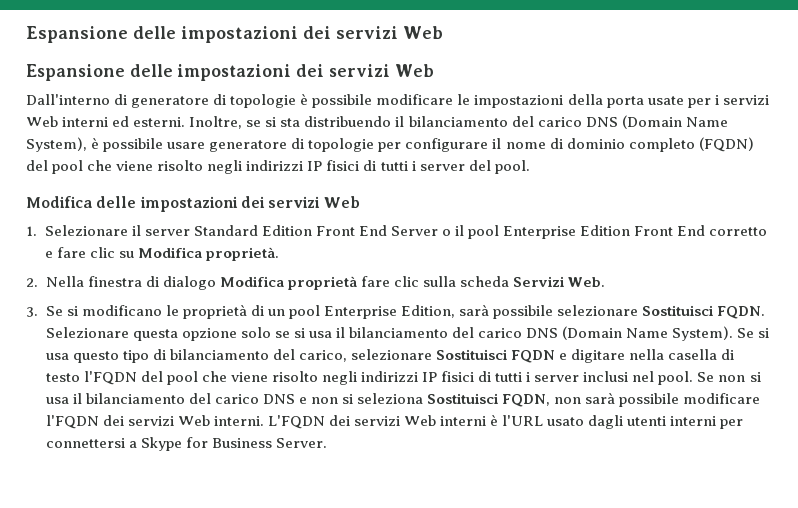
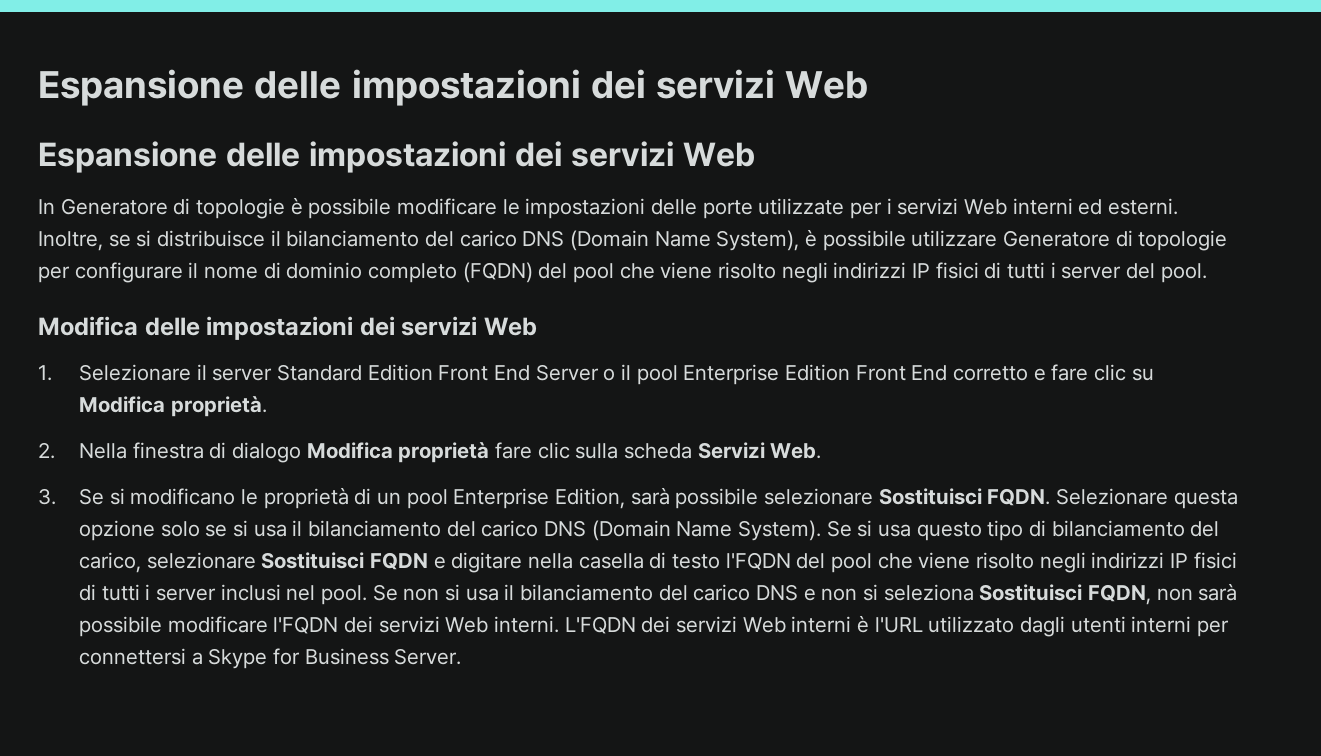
- Dall'interno di generatore di topologie è possibile modificare le impostazioni della porta usate per i servizi Web interni ed esterni.
+ In Generatore di topologie è possibile modificare le impostazioni delle porte utilizzate per i servizi Web interni ed esterni.
- Inoltre, se si sta distribuendo il bilanciamento del carico DNS (Domain Name System), è possibile usare generatore di topologie per configurare il nome di dominio completo (FQDN) del pool che viene risolto negli indirizzi IP fisici di tutti i server del pool.
+ Inoltre, se si distribuisce il bilanciamento del carico DNS (Domain Name System), è possibile utilizzare Generatore di topologie per configurare il nome di dominio completo (FQDN) del pool che viene risolto negli indirizzi IP fisici di tutti i server del pool.
- L'FQDN dei servizi Web interni è l'URL usato dagli utenti interni per connettersi a Skype for Business Server.
+ L'FQDN dei servizi Web interni è l'URL utilizzato dagli utenti interni per connettersi a Skype for Business Server.

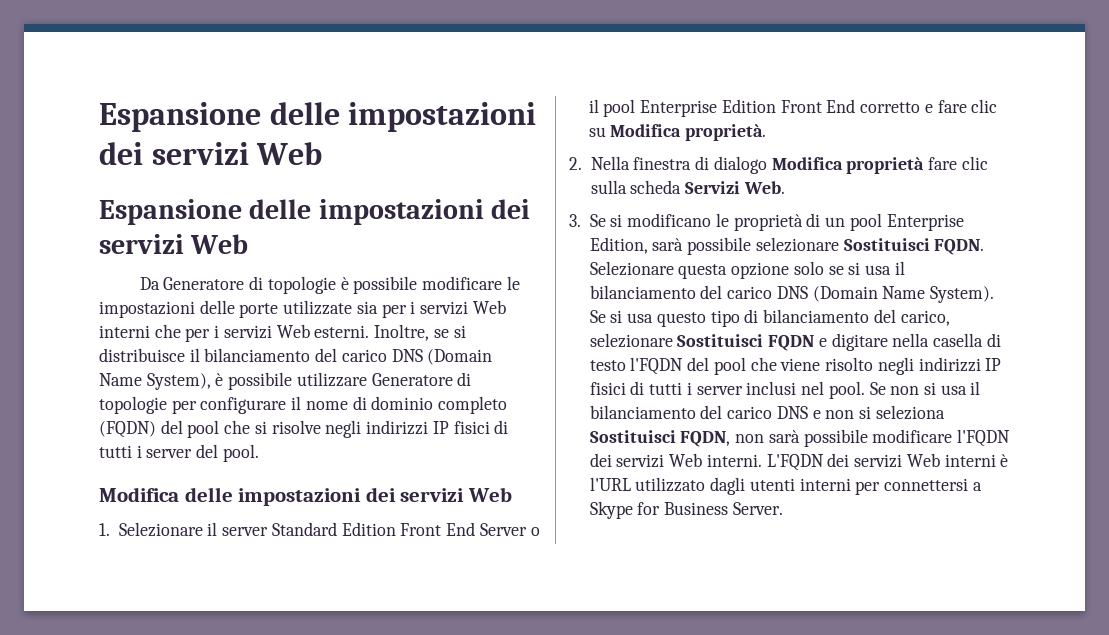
- In Generatore di topologie è possibile modificare le impostazioni delle porte utilizzate per i servizi Web interni ed esterni.
+ Da Generatore di topologie è possibile modificare le impostazioni delle porte utilizzate sia per i servizi Web interni che per i servizi Web esterni.
- Inoltre, se si distribuisce il bilanciamento del carico DNS (Domain Name System), è possibile utilizzare Generatore di topologie per configurare il nome di dominio completo (FQDN) del pool che viene risolto negli indirizzi IP fisici di tutti i server del pool.
+ Inoltre, se si distribuisce il bilanciamento del carico DNS (Domain Name System), è possibile utilizzare Generatore di topologie per configurare il nome di dominio completo (FQDN) del pool che si risolve negli indirizzi IP fisici di tutti i server del pool.

